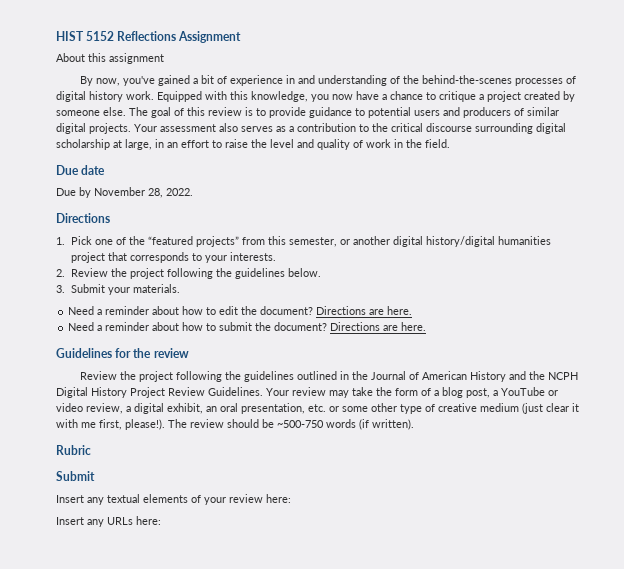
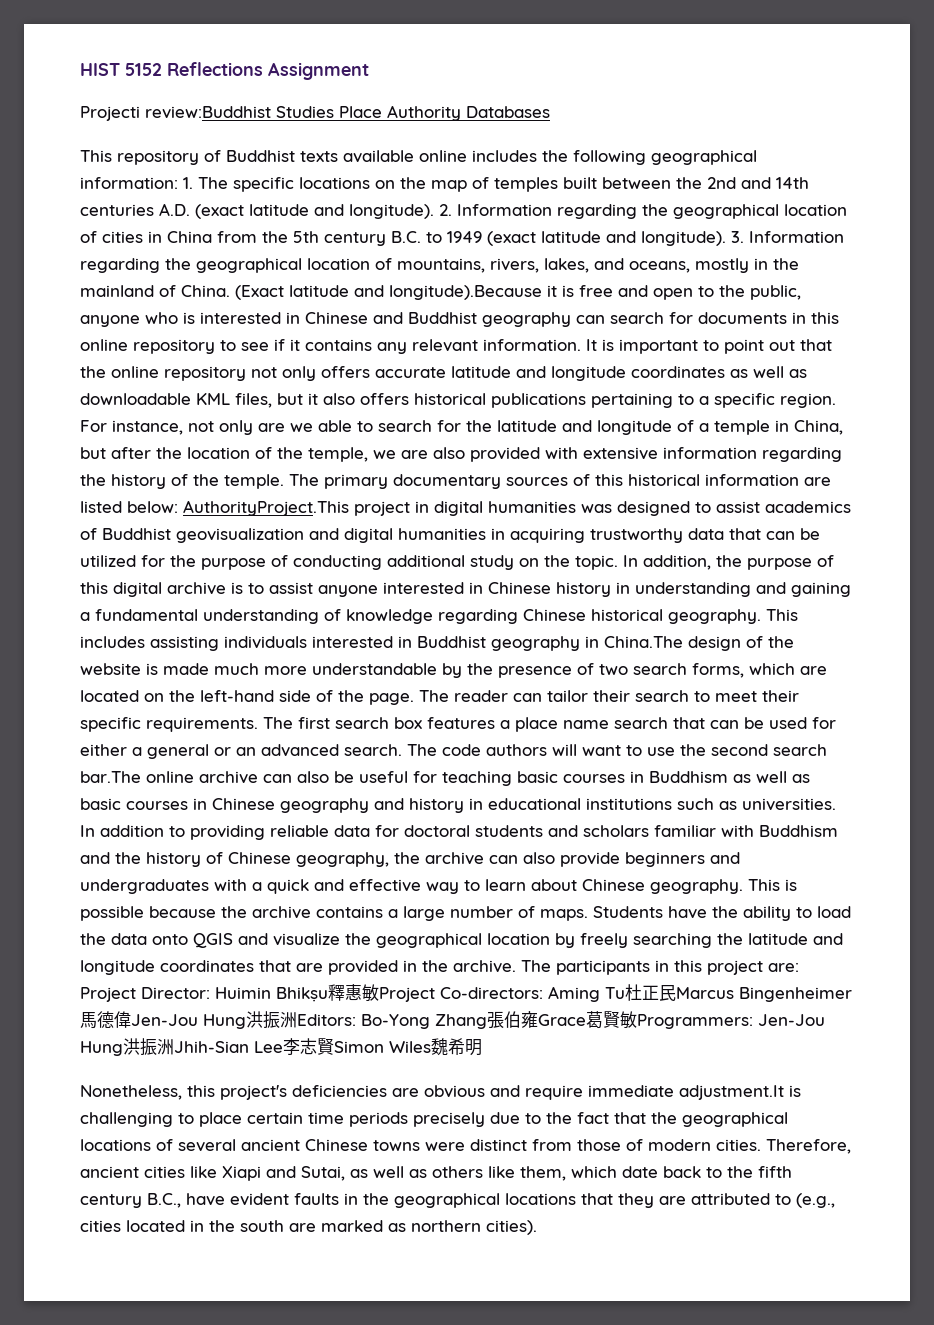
- About this assignment
- By now, you've gained a bit of experience in and understanding of the behind-the-scenes processes of digital history work. Equipped with this knowledge, you now have a chance to critique a project created by someone else. The goal of this review is to provide guidance to potential users and producers of similar digital projects. Your assessment also serves as a contribution to the critical discourse surrounding digital scholarship at large, in an effort to raise the level and quality of work in the field.
- Due date
- Due by November 28, 2022.
- Directions
- 1. Pick one of the “featured projects” from this semester, or another digital history/digital humanities project that corresponds to your interests.
- 2. Review the project following the guidelines below.
- 3. Submit your materials.
- Need a reminder about how to edit the document? Directions are here.
- Need a reminder about how to submit the document? Directions are here.
- Guidelines for the review
- Review the project following the guidelines outlined in the Journal of American History and the NCPH Digital History Project Review Guidelines. Your review may take the form of a blog post, a YouTube or video review, a digital exhibit, an oral presentation, etc. or some other type of creative medium (just clear it with me first, please!). The review should be ~500-750 words (if written).
- Rubric
- Submit
- Insert any textual elements of your review here:
- Insert any URLs here:
+ Projecti review:Buddhist Studies Place Authority Databases
+ This repository of Buddhist texts available online includes the following geographical information: 1. The specific locations on the map of temples built between the 2nd and 14th centuries A.D. (exact latitude and longitude). 2. Information regarding the geographical location of cities in China from the 5th century B.C. to 1949 (exact latitude and longitude). 3. Information regarding the geographical location of mountains, rivers, lakes, and oceans, mostly in the mainland of China. (Exact latitude and longitude).Because it is free and open to the public, anyone who is interested in Chinese and Buddhist geography can search for documents in this online repository to see if it contains any relevant information. It is important to point out that the online repository not only offers accurate latitude and longitude coordinates as well as downloadable KML files, but it also offers historical publications pertaining to a specific region. For instance, not only are we able to search for the latitude and longitude of a temple in China, but after the location of the temple, we are also provided with extensive information regarding the history of the temple. The primary documentary sources of this historical information are listed below: AuthorityProject.This project in digital humanities was designed to assist academics of Buddhist geovisualization and digital humanities in acquiring trustworthy data that can be utilized for the purpose of conducting additional study on the topic. In addition, the purpose of this digital archive is to assist anyone interested in Chinese history in understanding and gaining a fundamental understanding of knowledge regarding Chinese historical geography. This includes assisting individuals interested in Buddhist geography in China.The design of the website is made much more understandable by the presence of two search forms, which are located on the left-hand side of the page. The reader can tailor their search to meet their specific requirements. The first search box features a place name search that can be used for either a general or an advanced search. The code authors will want to use the second search bar.The online archive can also be useful for teaching basic courses in Buddhism as well as basic courses in Chinese geography and history in educational institutions such as universities. In addition to providing reliable data for doctoral students and scholars familiar with Buddhism and the history of Chinese geography, the archive can also provide beginners and undergraduates with a quick and effective way to learn about Chinese geography. This is possible because the archive contains a large number of maps. Students have the ability to load the data onto QGIS and visualize the geographical location by freely searching the latitude and longitude coordinates that are provided in the archive. The participants in this project are: Project Director: Huimin Bhikṣu釋惠敏Project Co-directors: Aming Tu杜正民Marcus Bingenheimer馬德偉Jen-Jou Hung洪振洲Editors: Bo-Yong Zhang張伯雍Grace葛賢敏Programmers: Jen-Jou Hung洪振洲Jhih-Sian Lee李志賢Simon Wiles魏希明
+ Nonetheless, this project's deficiencies are obvious and require immediate adjustment.It is challenging to place certain time periods precisely due to the fact that the geographical locations of several ancient Chinese towns were distinct from those of modern cities. Therefore, ancient cities like Xiapi and Sutai, as well as others like them, which date back to the fifth century B.C., have evident faults in the geographical locations that they are attributed to (e.g., cities located in the south are marked as northern cities).

